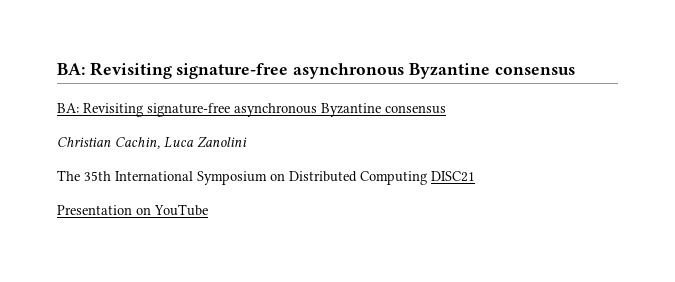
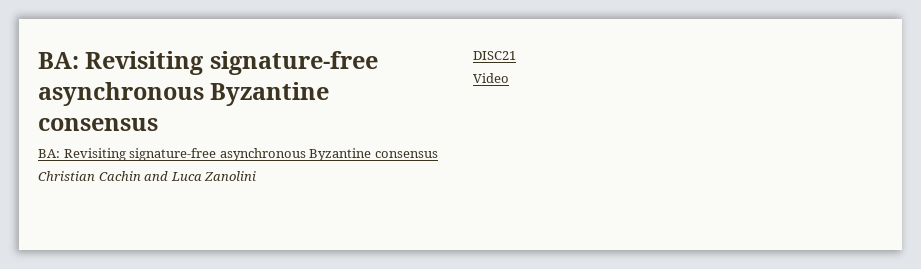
- Christian Cachin, Luca Zanolini
+ Christian Cachin and Luca Zanolini
- The 35th International Symposium on Distributed Computing DISC21
- Presentation on YouTube
+ DISC21
+ Video

